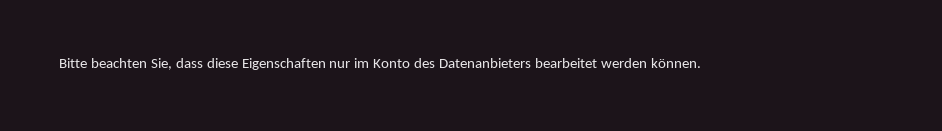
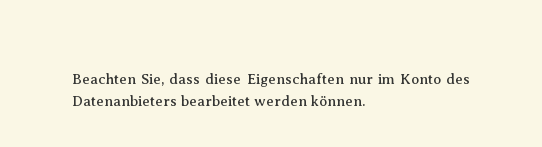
- Bitte beachten Sie, dass diese Eigenschaften nur im Konto des Datenanbieters bearbeitet werden können.
+ Beachten Sie, dass diese Eigenschaften nur im Konto des Datenanbieters bearbeitet werden können.

